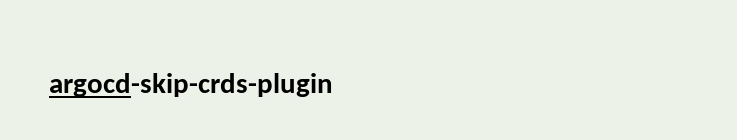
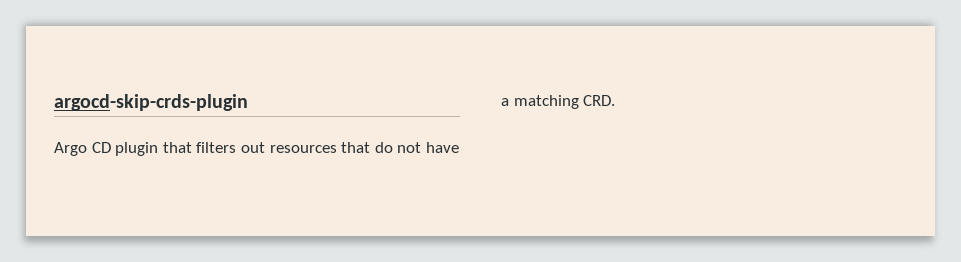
+ Argo CD plugin that filters out resources that do not have a matching CRD.

